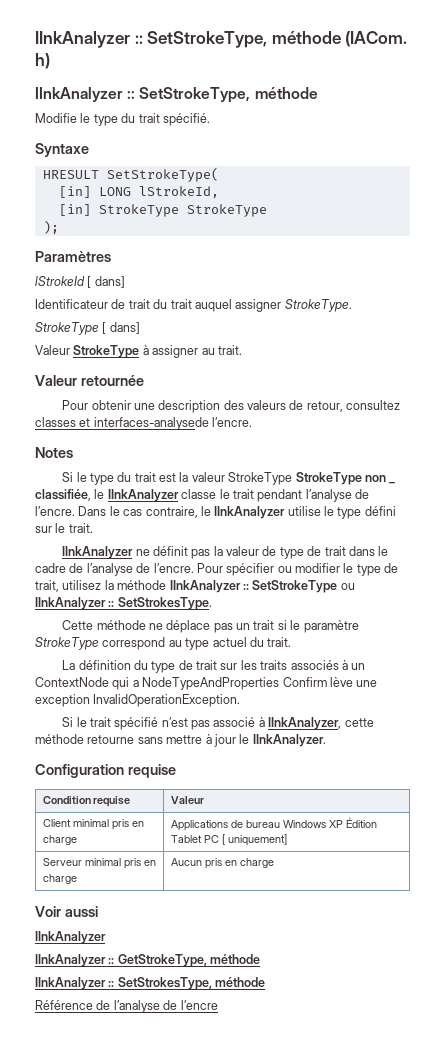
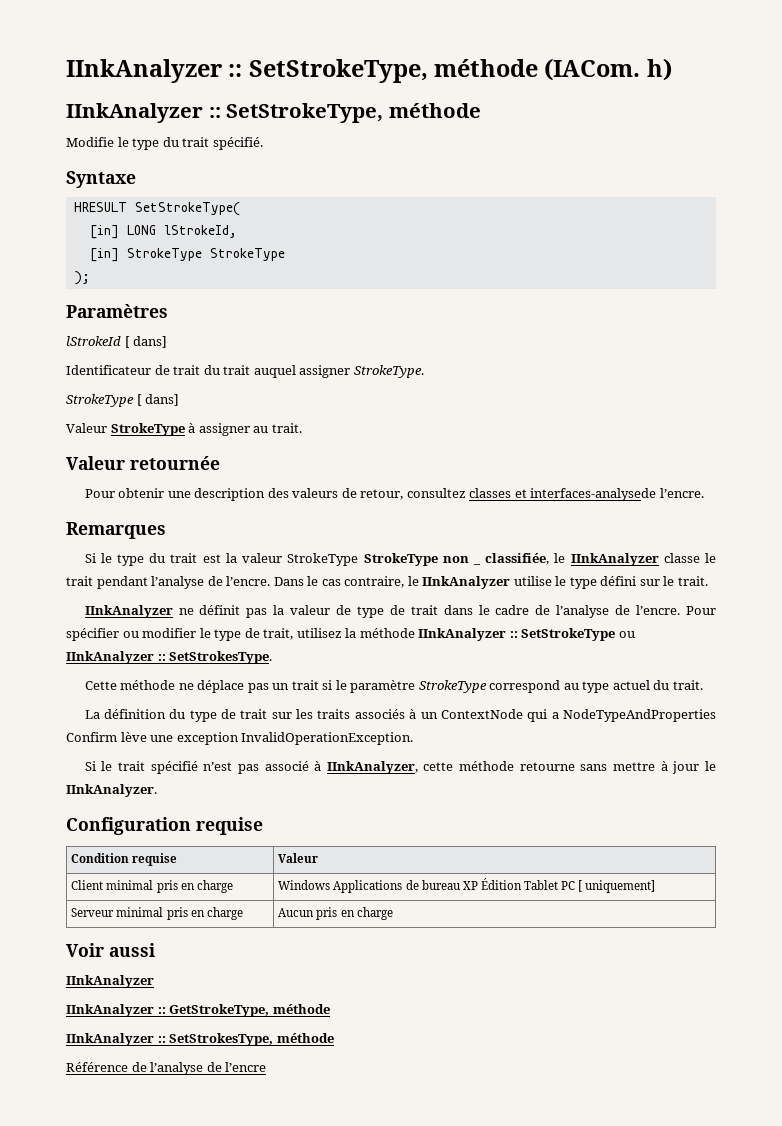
- Notes
+ Remarques
- Client minimal pris en charge | Applications de bureau Windows XP Édition Tablet PC [ uniquement]
+ Client minimal pris en charge | Windows Applications de bureau XP Édition Tablet PC [ uniquement]

